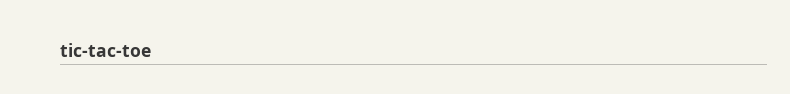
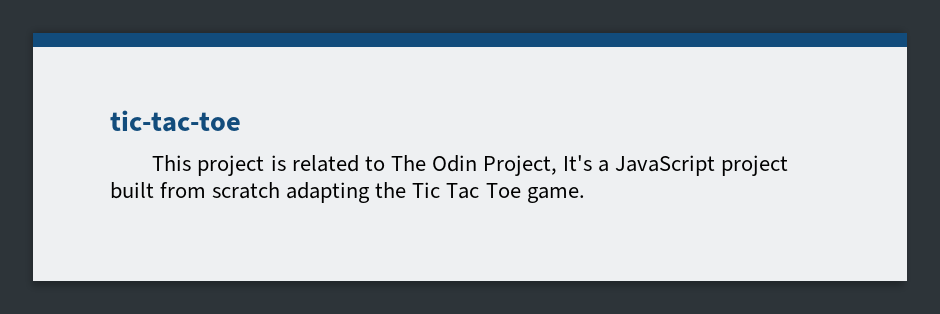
+ This project is related to The Odin Project, It's a JavaScript project built from scratch adapting the Tic Tac Toe game.

